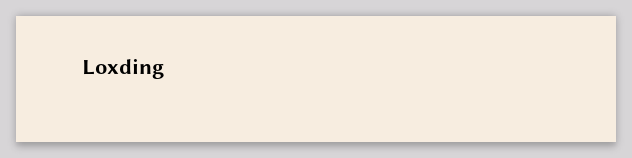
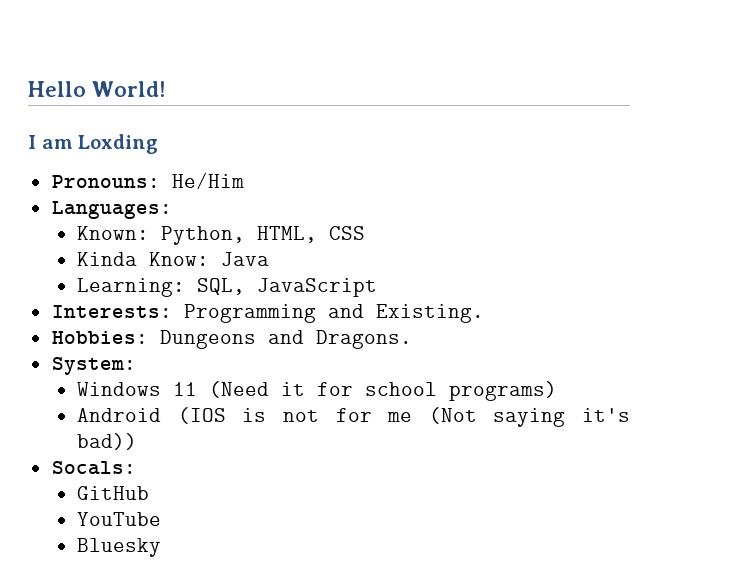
- Loxding
+ Hello World!
+ I am Loxding
+ Pronouns: He/Him
+ Languages:
+ Known: Python, HTML, CSS
+ Kinda Know: Java
+ Learning: SQL, JavaScript
+ Interests: Programming and Existing.
+ Hobbies: Dungeons and Dragons.
+ System:
+ Windows 11 (Need it for school programs)
+ Android (IOS is not for me (Not saying it's bad))
+ Socals:
+ GitHub
+ YouTube
+ Bluesky

